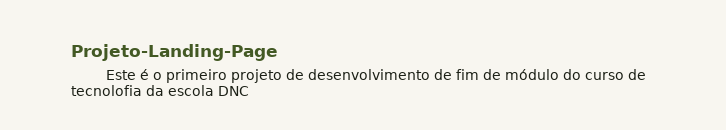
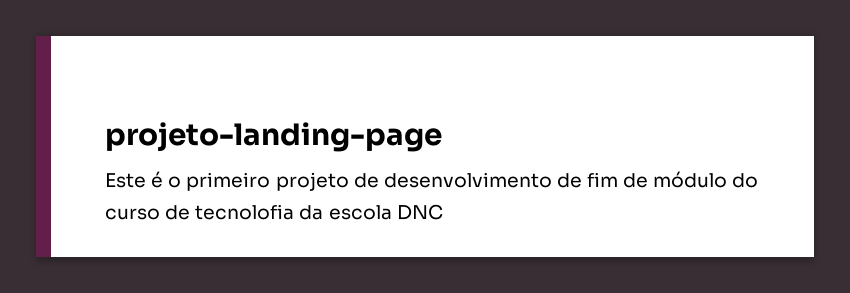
- Projeto-Landing-Page
+ projeto-landing-page

